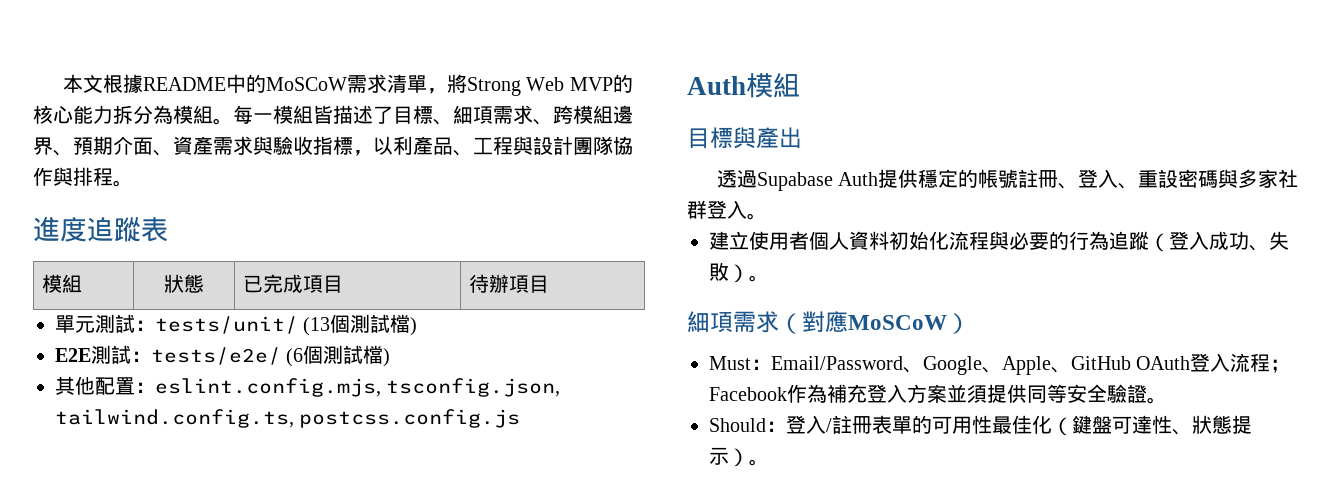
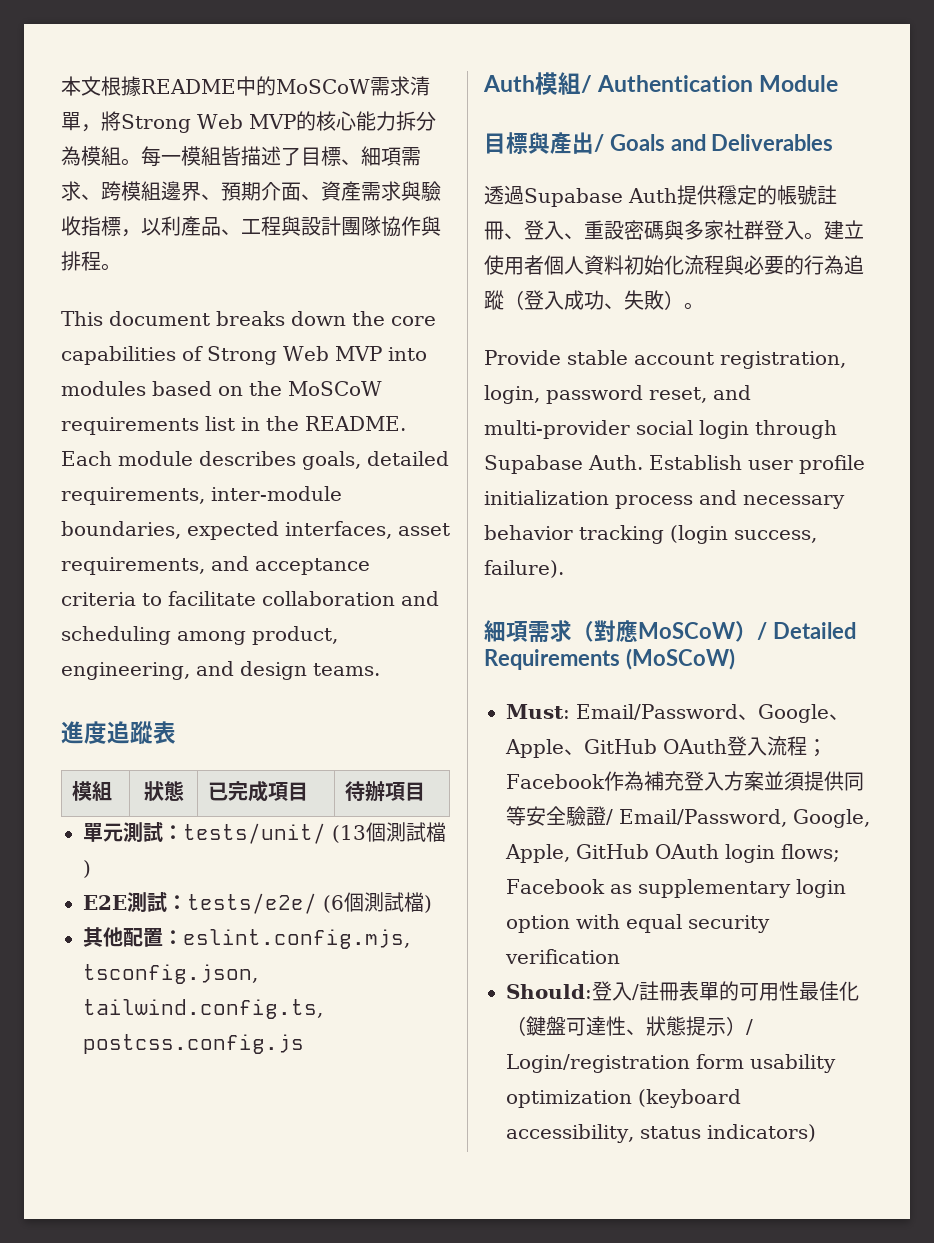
+ This document breaks down the core capabilities of Strong Web MVP into modules based on the MoSCoW requirements list in the README. Each module describes goals, detailed requirements, inter-module boundaries, expected interfaces, asset requirements, and acceptance criteria to facilitate collaboration and scheduling among product, engineering, and design teams.
- Auth模組
+ Auth模組/ Authentication Module
- 目標與產出
+ 目標與產出/ Goals and Deliverables
- 透過Supabase Auth提供穩定的帳號註冊、登入、重設密碼與多家社群登入。
- 建立使用者個人資料初始化流程與必要的行為追蹤（登入成功、失敗）。
+ 透過Supabase Auth提供穩定的帳號註冊、登入、重設密碼與多家社群登入。建立使用者個人資料初始化流程與必要的行為追蹤（登入成功、失敗）。
+ Provide stable account registration, login, password reset, and multi-provider social login through Supabase Auth. Establish user profile initialization process and necessary behavior tracking (login success, failure).
- 細項需求（對應MoSCoW）
- Must：Email/Password、Google、Apple、GitHub OAuth登入流程；Facebook作為補充登入方案並須提供同等安全驗證。
- Should：登入/註冊表單的可用性最佳化（鍵盤可達性、狀態提示）。
+ 細項需求（對應MoSCoW）/ Detailed Requirements (MoSCoW)
+ Must: Email/Password、Google、Apple、GitHub OAuth登入流程；Facebook作為補充登入方案並須提供同等安全驗證/ Email/Password, Google, Apple, GitHub OAuth login flows; Facebook as supplementary login option with equal security verification
+ Should:登入/註冊表單的可用性最佳化（鍵盤可達性、狀態提示）/ Login/registration form usability optimization (keyboard accessibility, status indicators)

